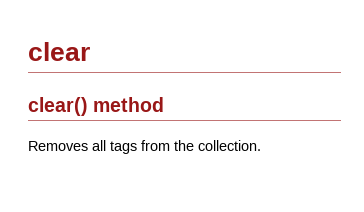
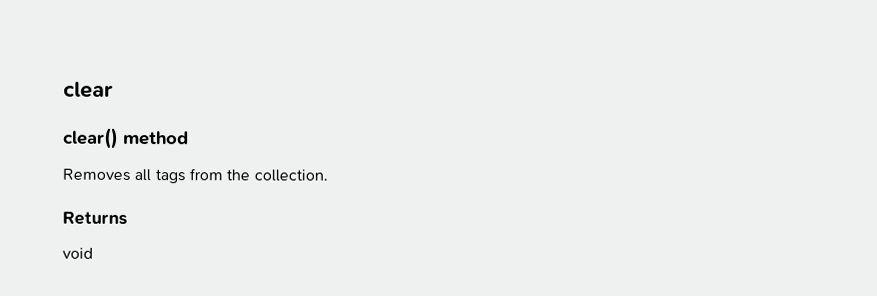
+ Returns
+ void

